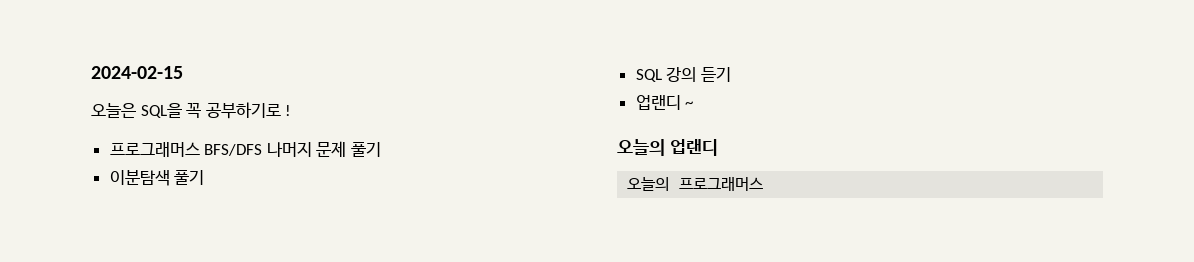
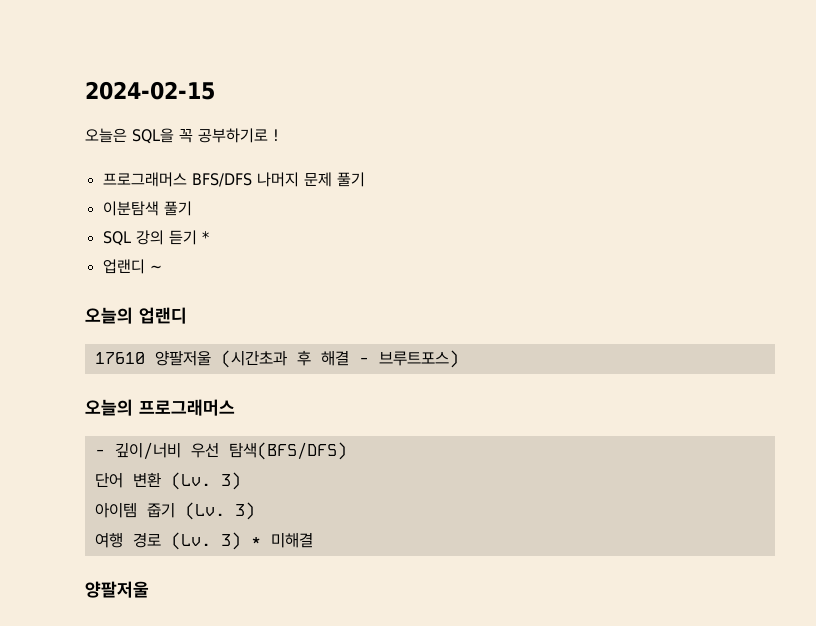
- SQL 강의 듣기
+ SQL 강의 듣기 *
+ 17610 양팔저울 (시간초과 후 해결 - 브루트포스)
  오늘의 프로그래머스
+ - 깊이/너비 우선 탐색(BFS/DFS)
+ 단어 변환 (Lv. 3)
+ 아이템 줍기 (Lv. 3)
+ 여행 경로 (Lv. 3) * 미해결
+ 양팔저울

